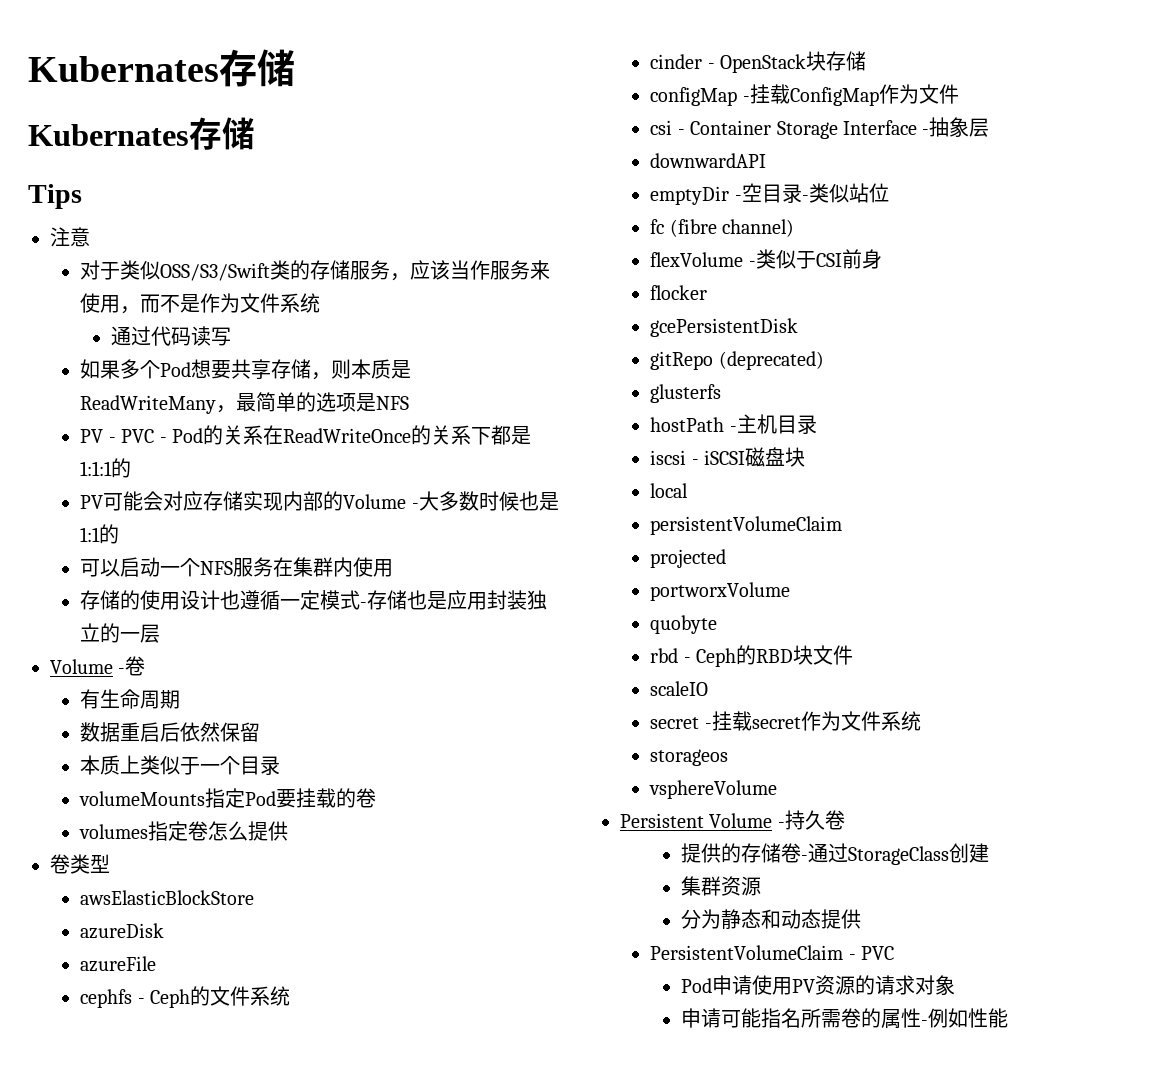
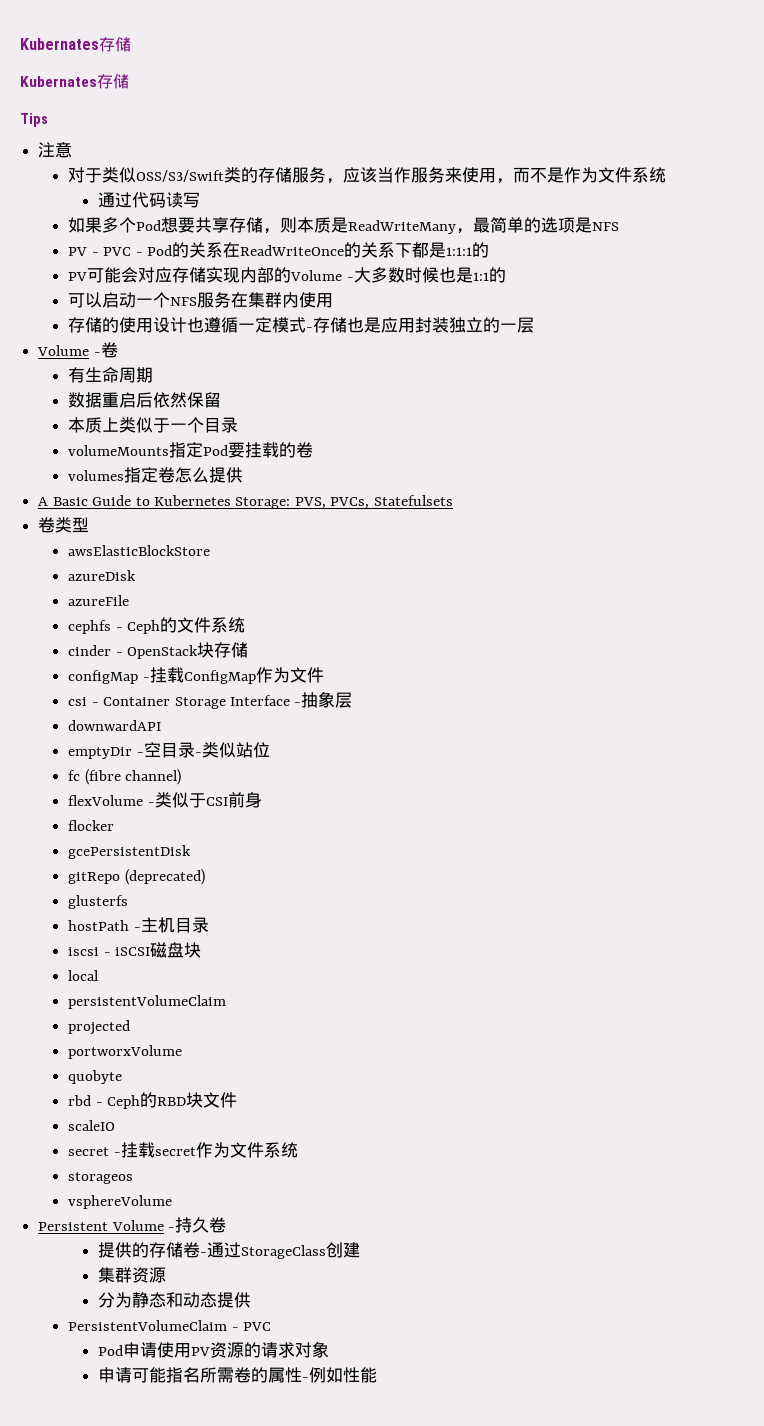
+ A Basic Guide to Kubernetes Storage: PVS, PVCs, Statefulsets

